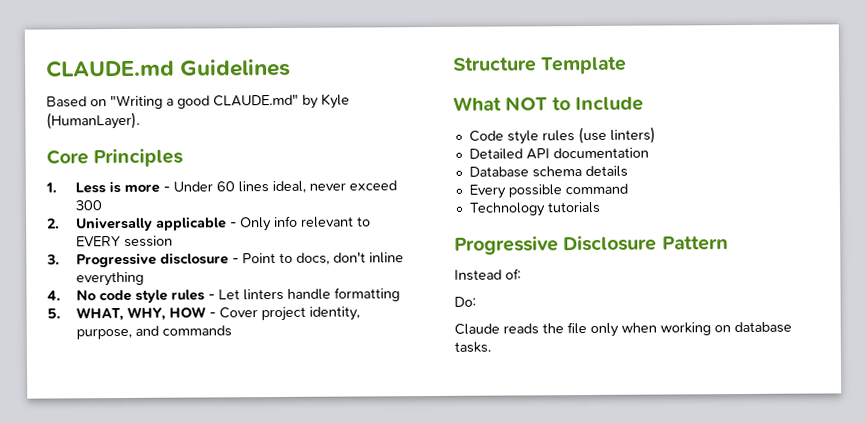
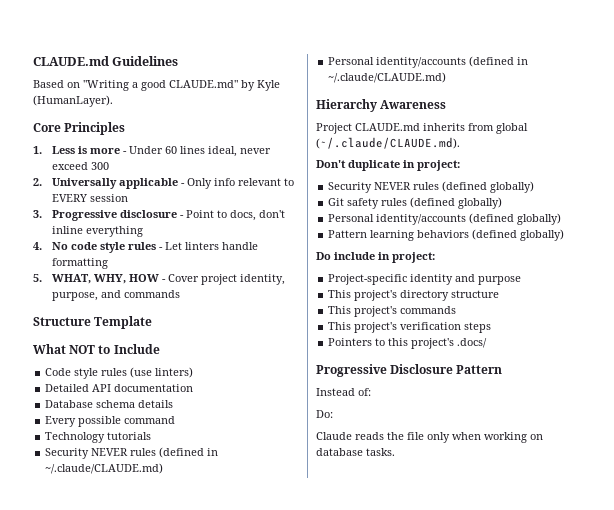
+ Security NEVER rules (defined in ~/.claude/CLAUDE.md)
+ Personal identity/accounts (defined in ~/.claude/CLAUDE.md)
+ Hierarchy Awareness
+ Project CLAUDE.md inherits from global (~/.claude/CLAUDE.md).
+ Don't duplicate in project:
+ Security NEVER rules (defined globally)
+ Git safety rules (defined globally)
+ Personal identity/accounts (defined globally)
+ Pattern learning behaviors (defined globally)
+ Do include in project:
+ Project-specific identity and purpose
+ This project's directory structure
+ This project's commands
+ This project's verification steps
+ Pointers to this project's .docs/

